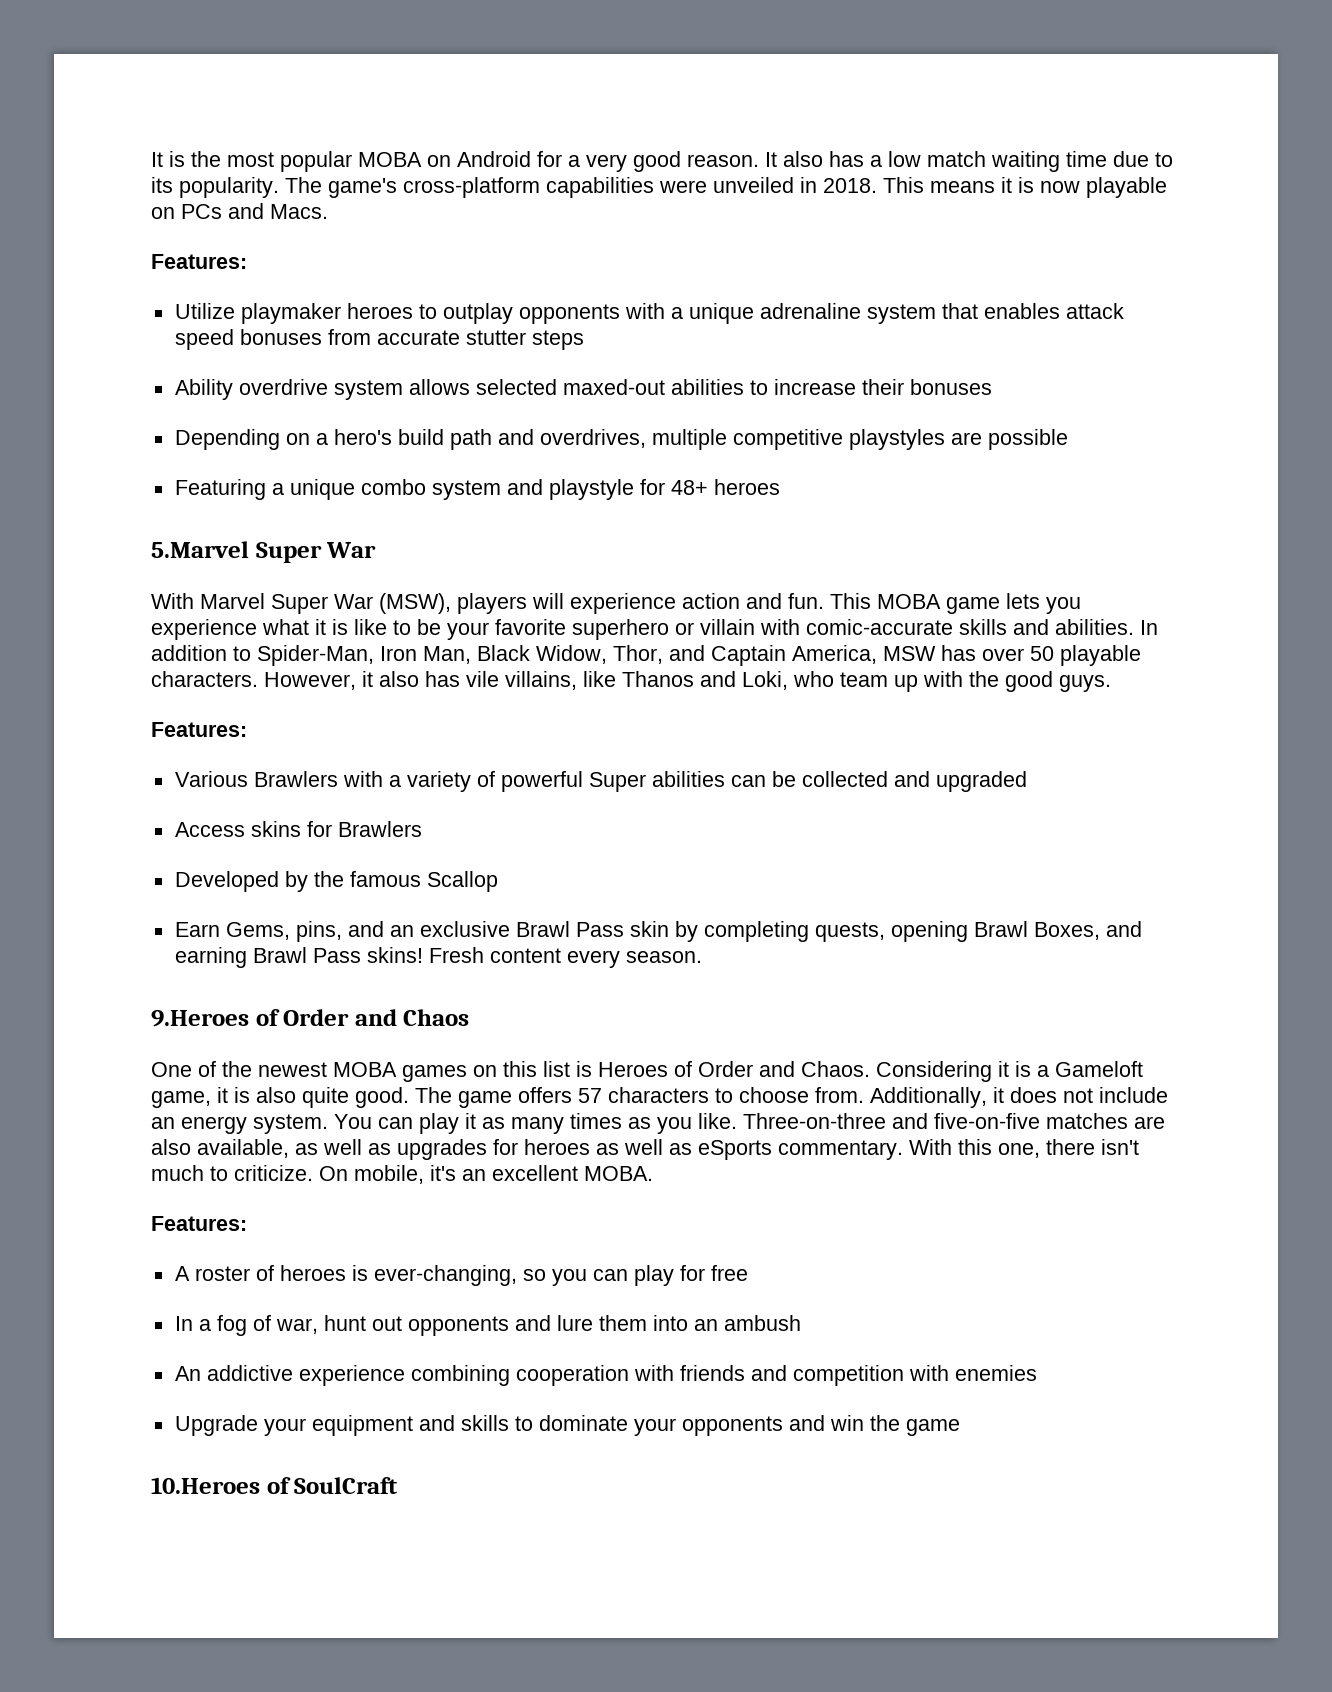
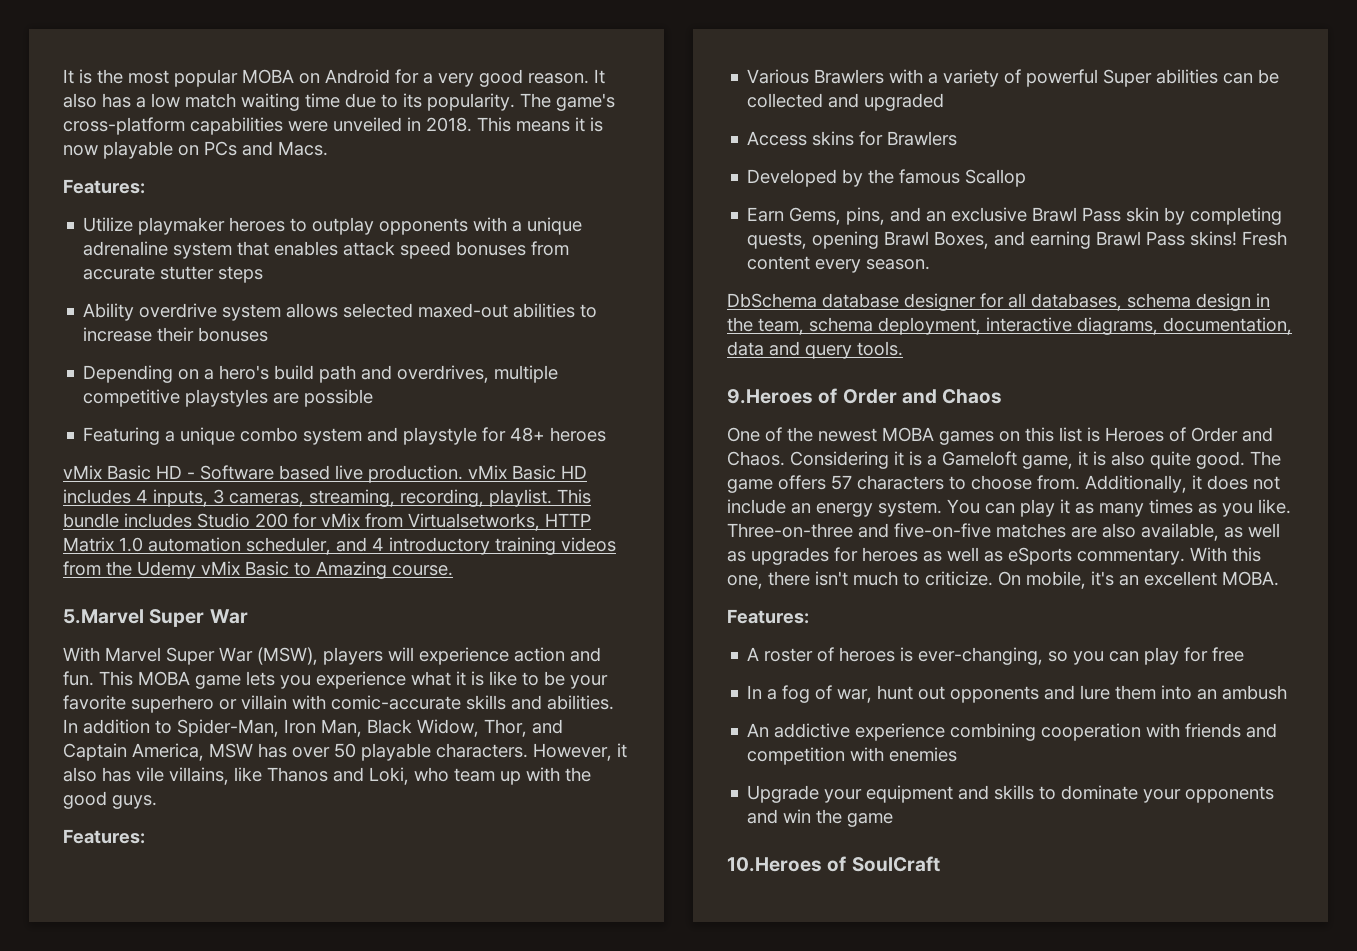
+ vMix Basic HD - Software based live production. vMix Basic HD includes 4 inputs, 3 cameras, streaming, recording, playlist. This bundle includes Studio 200 for vMix from Virtualsetworks, HTTP Matrix 1.0 automation scheduler, and 4 introductory training videos from the Udemy vMix Basic to Amazing course.
+ DbSchema database designer for all databases, schema design in the team, schema deployment, interactive diagrams, documentation, data and query tools.

